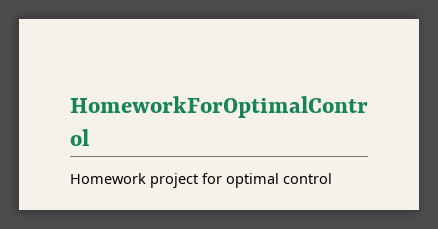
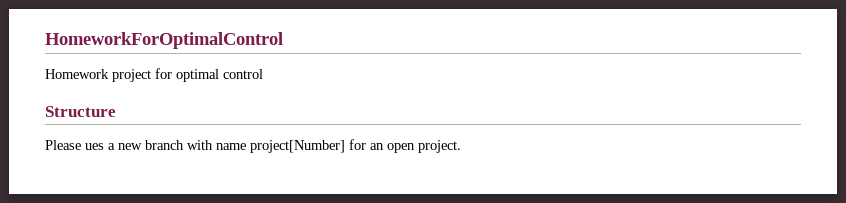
+ Structure
+ Please ues a new branch with name project[Number] for an open project.

